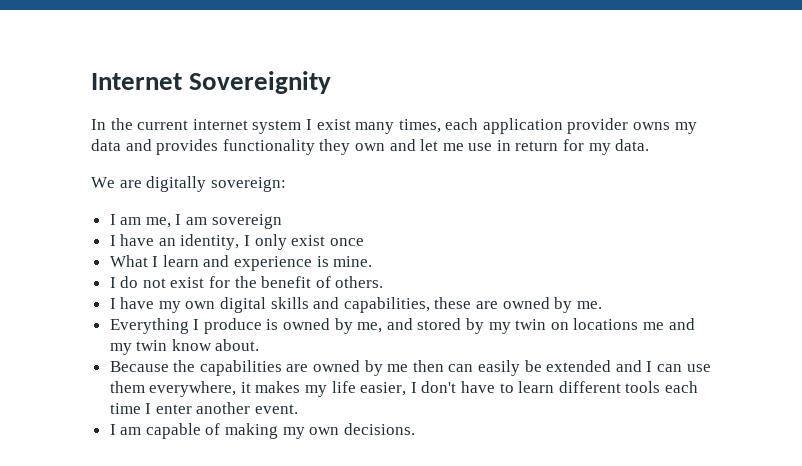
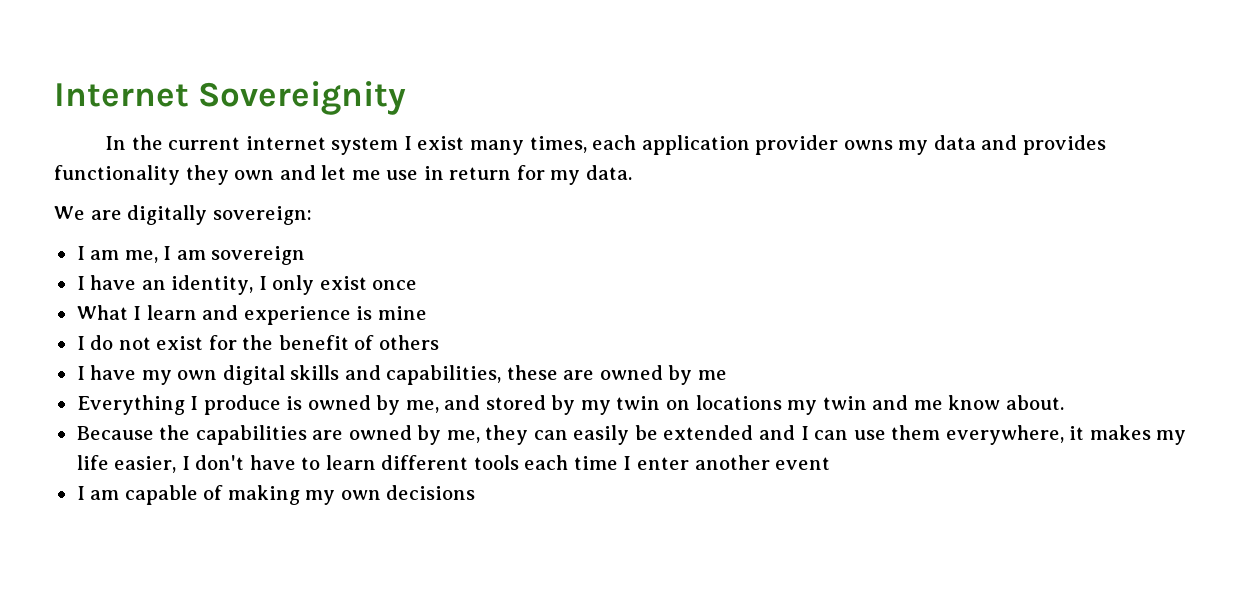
- What I learn and experience is mine.
+ What I learn and experience is mine
- I do not exist for the benefit of others.
+ I do not exist for the benefit of others
- I have my own digital skills and capabilities, these are owned by me.
+ I have my own digital skills and capabilities, these are owned by me
- Everything I produce is owned by me, and stored by my twin on locations me and my twin know about.
+ Everything I produce is owned by me, and stored by my twin on locations my twin and me know about.
- Because the capabilities are owned by me then can easily be extended and I can use them everywhere, it makes my life easier, I don't have to learn different tools each time I enter another event.
+ Because the capabilities are owned by me, they can easily be extended and I can use them everywhere, it makes my life easier, I don't have to learn different tools each time I enter another event
- I am capable of making my own decisions.
+ I am capable of making my own decisions

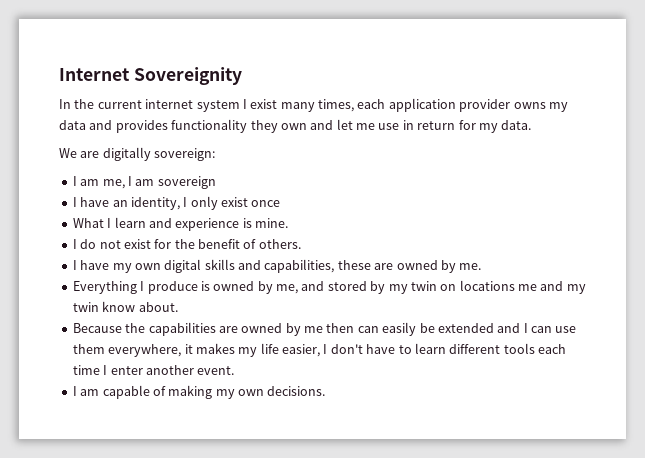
- What I learn and experience is mine
+ What I learn and experience is mine.
- I do not exist for the benefit of others
+ I do not exist for the benefit of others.
- I have my own digital skills and capabilities, these are owned by me
+ I have my own digital skills and capabilities, these are owned by me.
- Everything I produce is owned by me, and stored by my twin on locations my twin and me know about.
+ Everything I produce is owned by me, and stored by my twin on locations me and my twin know about.
- Because the capabilities are owned by me, they can easily be extended and I can use them everywhere, it makes my life easier, I don't have to learn different tools each time I enter another event
+ Because the capabilities are owned by me then can easily be extended and I can use them everywhere, it makes my life easier, I don't have to learn different tools each time I enter another event.
- I am capable of making my own decisions
+ I am capable of making my own decisions.

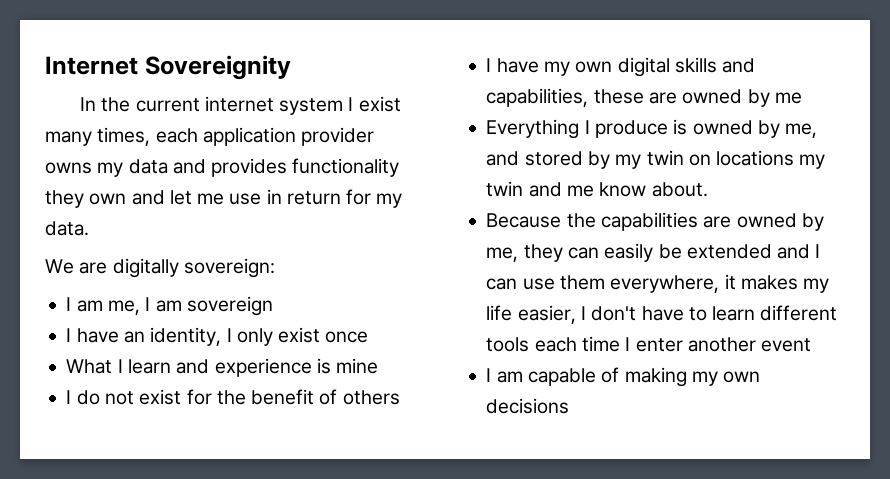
- What I learn and experience is mine.
+ What I learn and experience is mine
- I do not exist for the benefit of others.
+ I do not exist for the benefit of others
- I have my own digital skills and capabilities, these are owned by me.
+ I have my own digital skills and capabilities, these are owned by me
- Everything I produce is owned by me, and stored by my twin on locations me and my twin know about.
+ Everything I produce is owned by me, and stored by my twin on locations my twin and me know about.
- Because the capabilities are owned by me then can easily be extended and I can use them everywhere, it makes my life easier, I don't have to learn different tools each time I enter another event.
+ Because the capabilities are owned by me, they can easily be extended and I can use them everywhere, it makes my life easier, I don't have to learn different tools each time I enter another event
- I am capable of making my own decisions.
+ I am capable of making my own decisions

